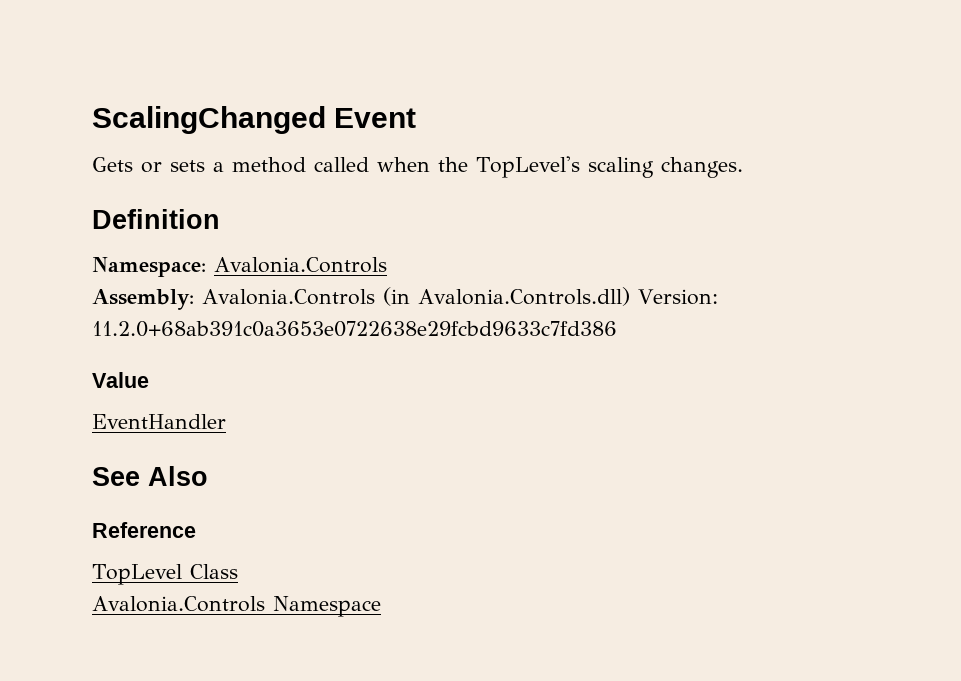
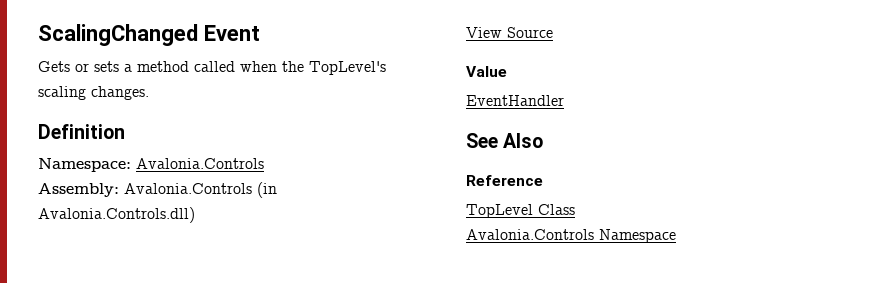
- Assembly: Avalonia.Controls (in Avalonia.Controls.dll) Version: 11.2.0+68ab391c0a3653e0722638e29fcbd9633c7fd386
+ Assembly: Avalonia.Controls (in Avalonia.Controls.dll)
+ View Source

